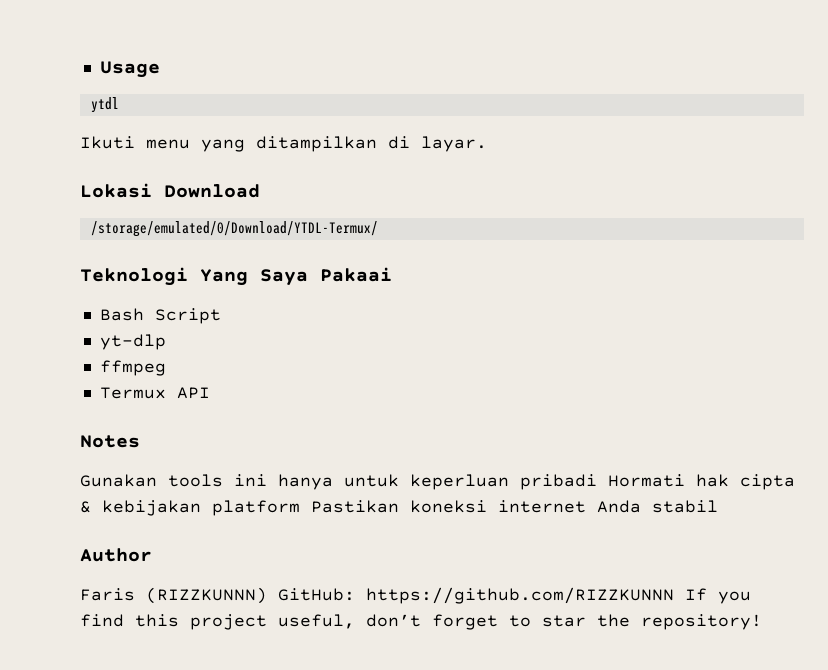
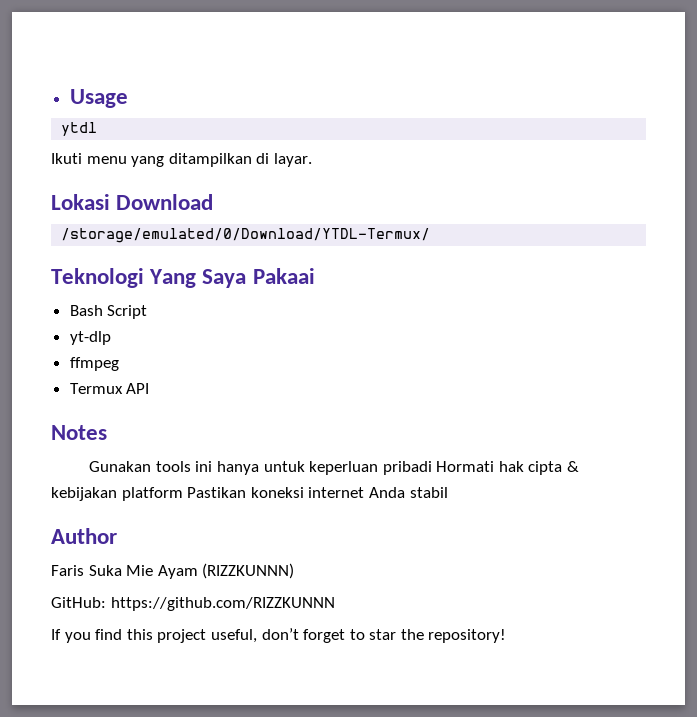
- Faris (RIZZKUNNN) GitHub: https://github.com/RIZZKUNNN If you find this project useful, don’t forget to star the repository!
+ Faris Suka Mie Ayam (RIZZKUNNN)
+ GitHub: https://github.com/RIZZKUNNN
+ If you find this project useful, don’t forget to star the repository!

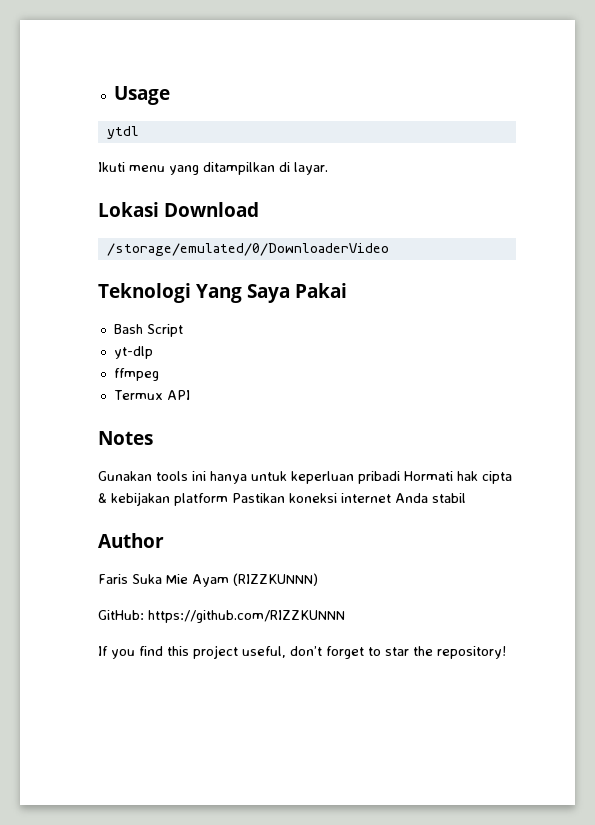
- /storage/emulated/0/Download/YTDL-Termux/
+ /storage/emulated/0/DownloaderVideo
- Teknologi Yang Saya Pakaai
+ Teknologi Yang Saya Pakai

